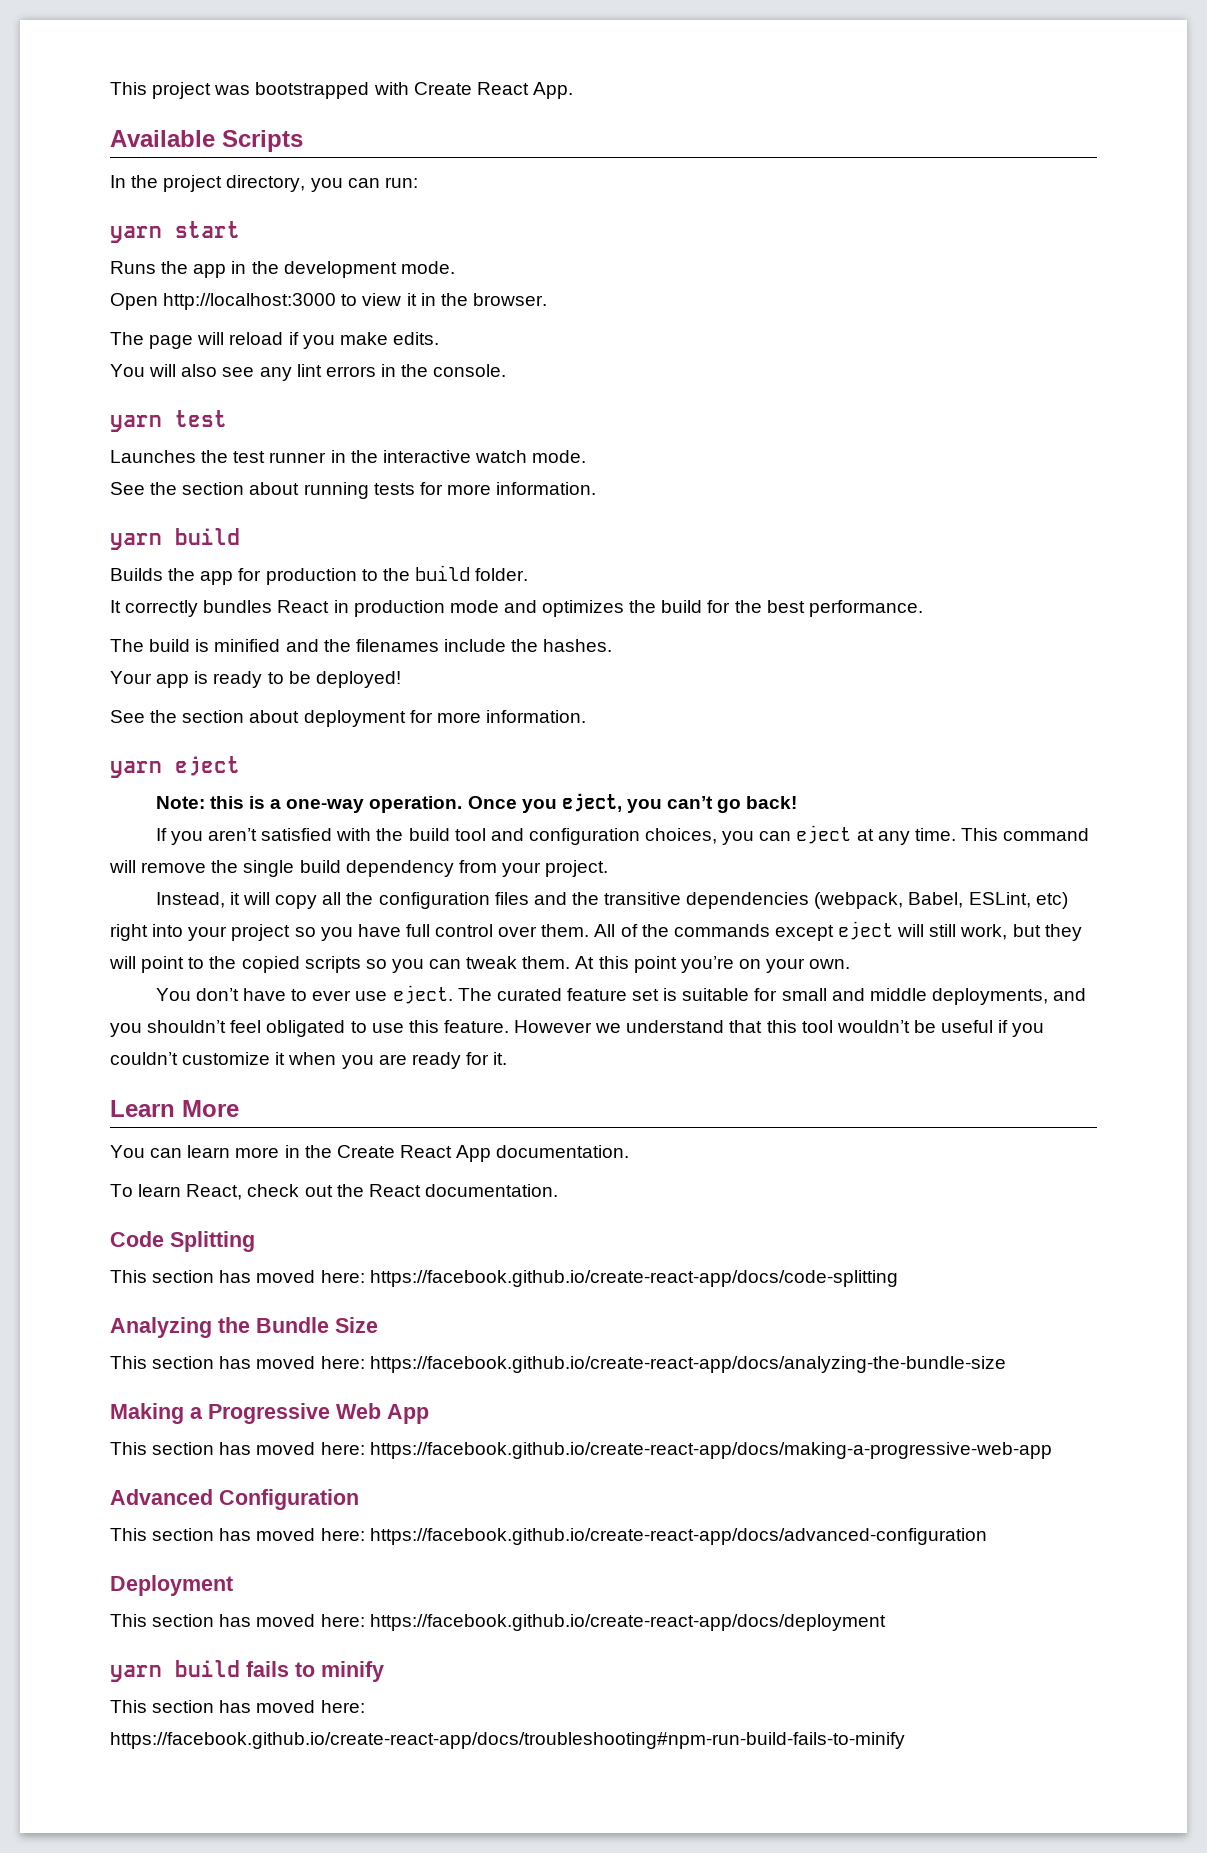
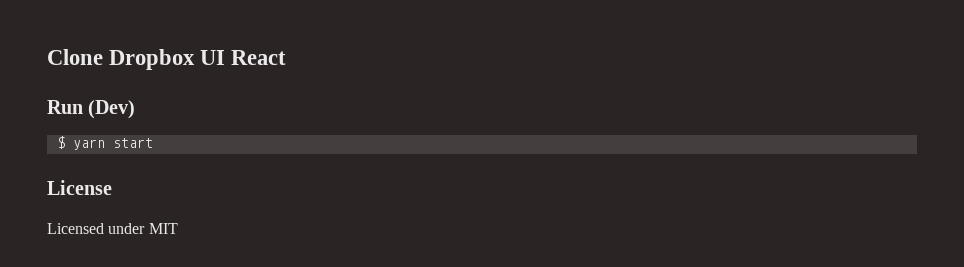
- This project was bootstrapped with Create React App.
- Available Scripts
- In the project directory, you can run:
- yarn start
- Runs the app in the development mode.
- Open http://localhost:3000 to view it in the browser.
- The page will reload if you make edits.
- You will also see any lint errors in the console.
- yarn test
- Launches the test runner in the interactive watch mode.
- See the section about running tests for more information.
- yarn build
- Builds the app for production to the build folder.
- It correctly bundles React in production mode and optimizes the build for the best performance.
- The build is minified and the filenames include the hashes.
- Your app is ready to be deployed!
- See the section about deployment for more information.
- yarn eject
- Note: this is a one-way operation. Once you eject, you can’t go back!
- If you aren’t satisfied with the build tool and configuration choices, you can eject at any time. This command will remove the single build dependency from your project.
- Instead, it will copy all the configuration files and the transitive dependencies (webpack, Babel, ESLint, etc) right into your project so you have full control over them. All of the commands except eject will still work, but they will point to the copied scripts so you can tweak them. At this point you’re on your own.
- You don’t have to ever use eject. The curated feature set is suitable for small and middle deployments, and you shouldn’t feel obligated to use this feature. However we understand that this tool wouldn’t be useful if you couldn’t customize it when you are ready for it.
- Learn More
- You can learn more in the Create React App documentation.
- To learn React, check out the React documentation.
- Code Splitting
- This section has moved here: https://facebook.github.io/create-react-app/docs/code-splitting
- Analyzing the Bundle Size
- This section has moved here: https://facebook.github.io/create-react-app/docs/analyzing-the-bundle-size
- Making a Progressive Web App
- This section has moved here: https://facebook.github.io/create-react-app/docs/making-a-progressive-web-app
- Advanced Configuration
- This section has moved here: https://facebook.github.io/create-react-app/docs/advanced-configuration
- Deployment
- This section has moved here: https://facebook.github.io/create-react-app/docs/deployment
- yarn build fails to minify
- This section has moved here: https://facebook.github.io/create-react-app/docs/troubleshooting#npm-run-build-fails-to-minify
+ Clone Dropbox UI React
+ Run (Dev)
+ $ yarn start
+ License
+ Licensed under MIT

